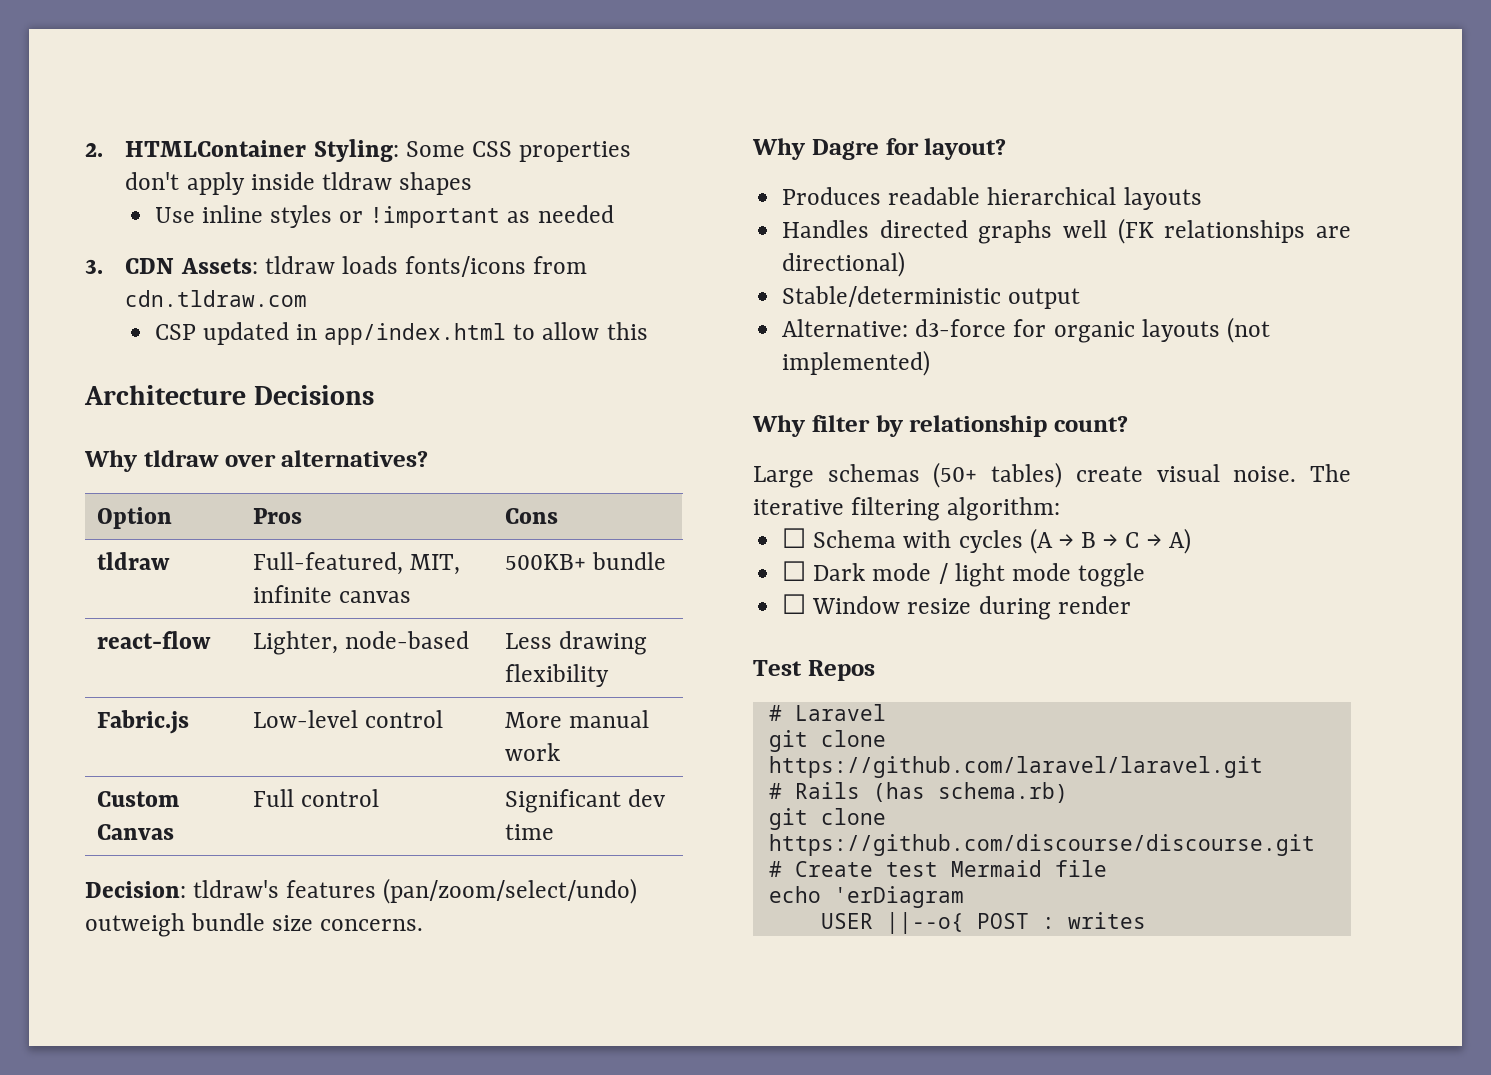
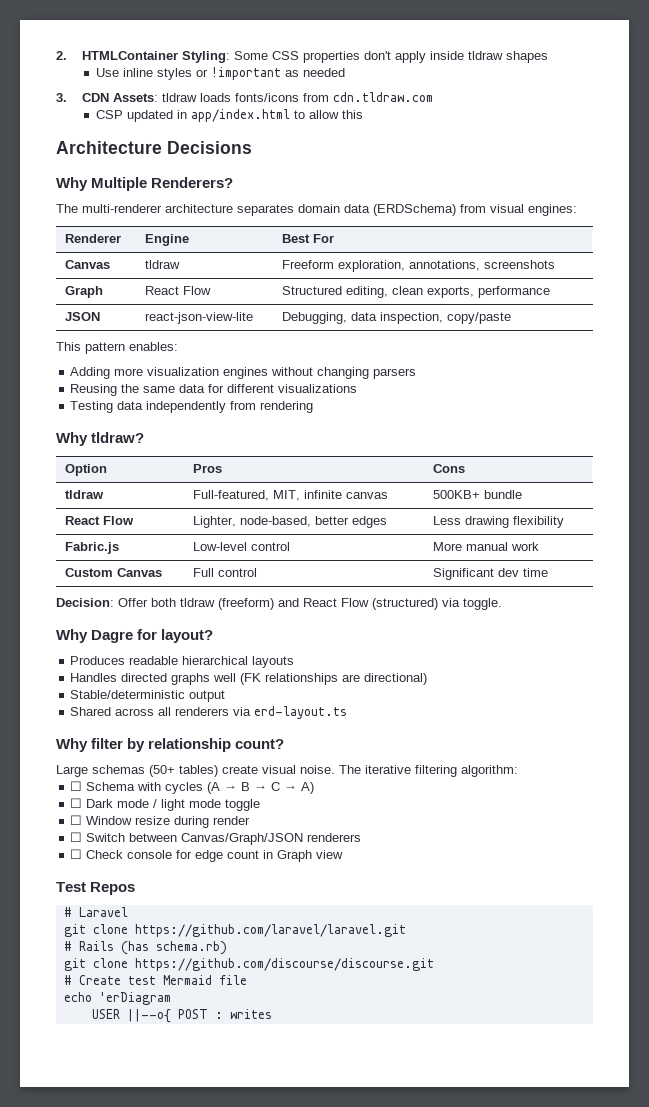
- Why tldraw over alternatives?
+ Why Multiple Renderers?
+ The multi-renderer architecture separates domain data (ERDSchema) from visual engines:
+ Renderer | Engine | Best For
+ Canvas | tldraw | Freeform exploration, annotations, screenshots
+ Graph | React Flow | Structured editing, clean exports, performance
+ JSON | react-json-view-lite | Debugging, data inspection, copy/paste
+ This pattern enables:
+ Adding more visualization engines without changing parsers
+ Reusing the same data for different visualizations
+ Testing data independently from rendering
+ Why tldraw?
- react-flow | Lighter, node-based | Less drawing flexibility
+ React Flow | Lighter, node-based, better edges | Less drawing flexibility
- Decision: tldraw's features (pan/zoom/select/undo) outweigh bundle size concerns.
+ Decision: Offer both tldraw (freeform) and React Flow (structured) via toggle.
- Alternative: d3-force for organic layouts (not implemented)
+ Shared across all renderers via erd-layout.ts
+ ☐ Switch between Canvas/Graph/JSON renderers
+ ☐ Check console for edge count in Graph view

